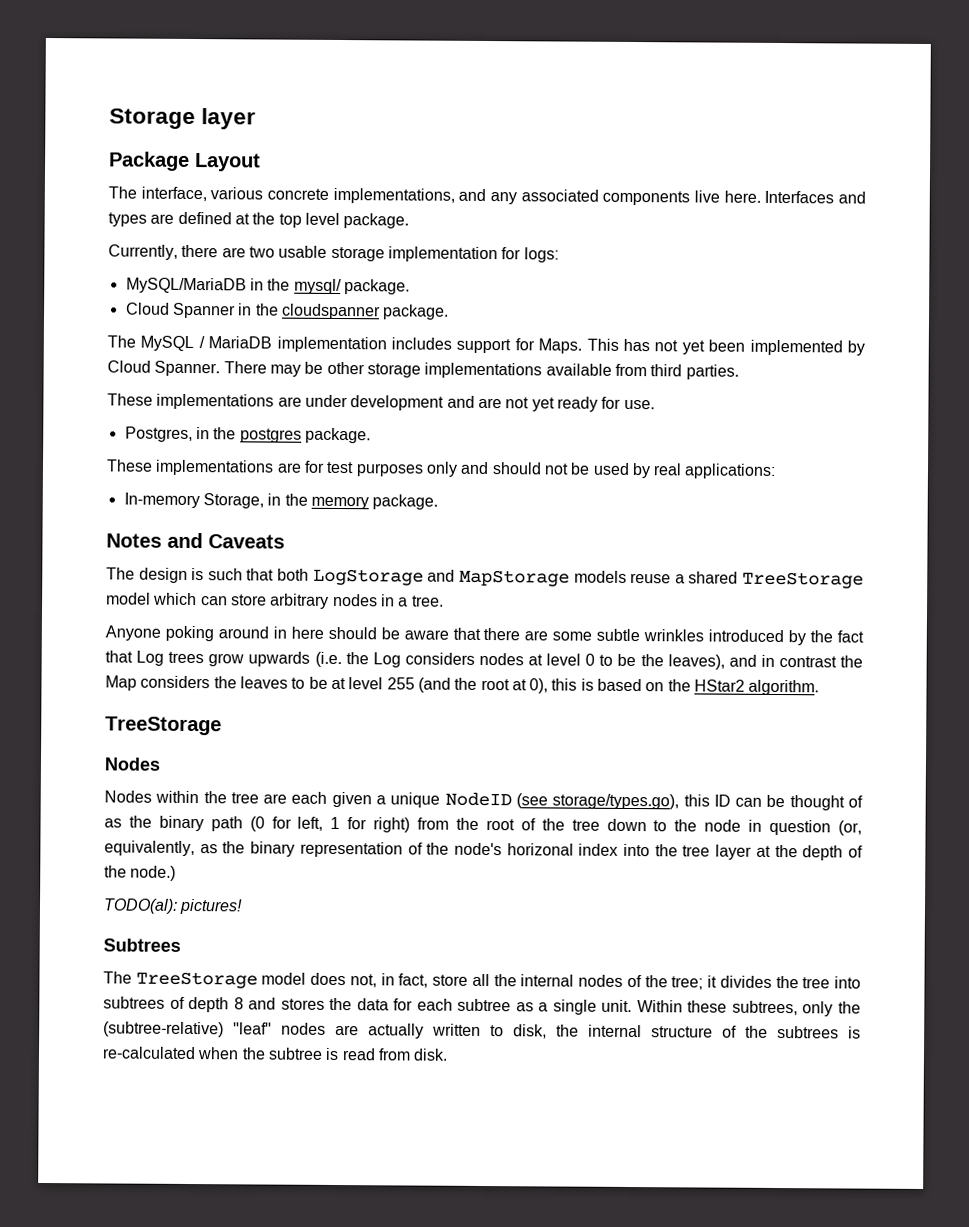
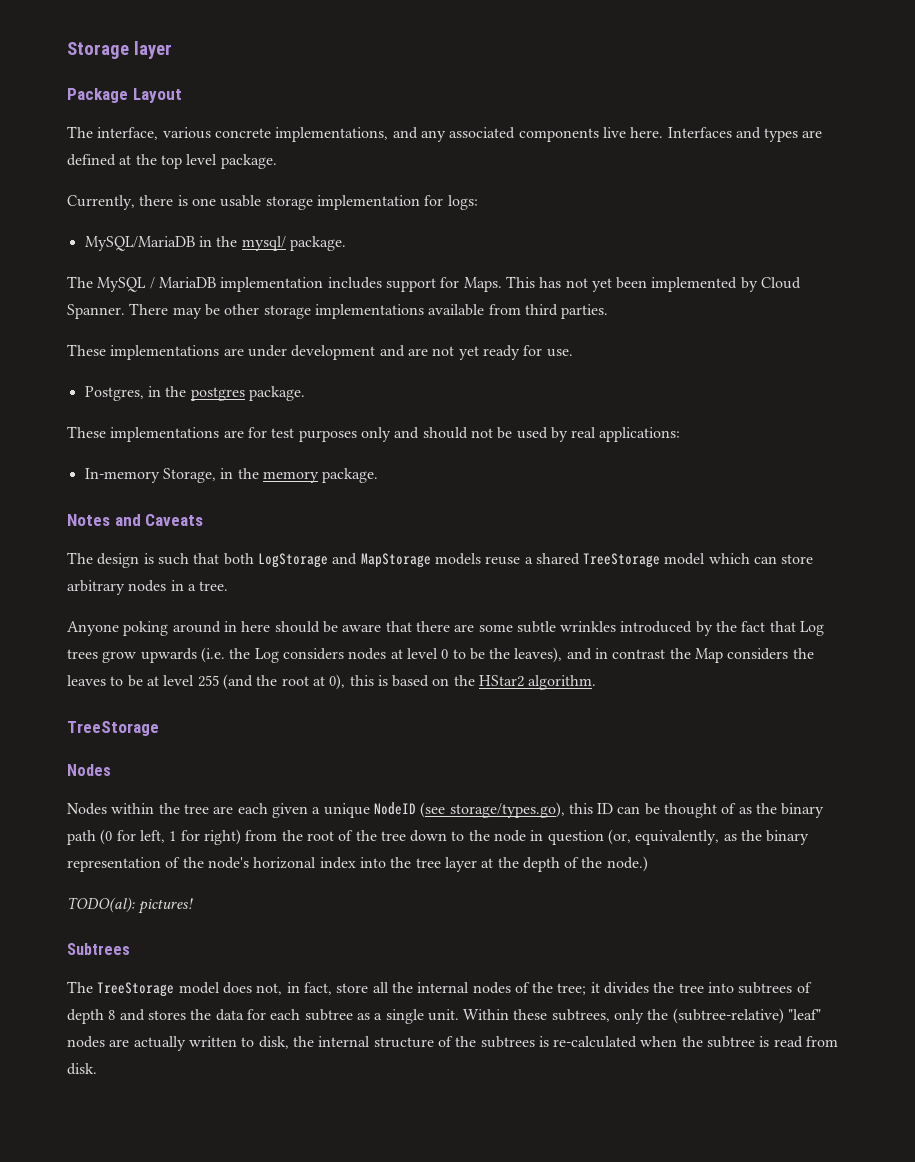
- Currently, there are two usable storage implementation for logs:
+ Currently, there is one usable storage implementation for logs:
- Cloud Spanner in the cloudspanner package.

